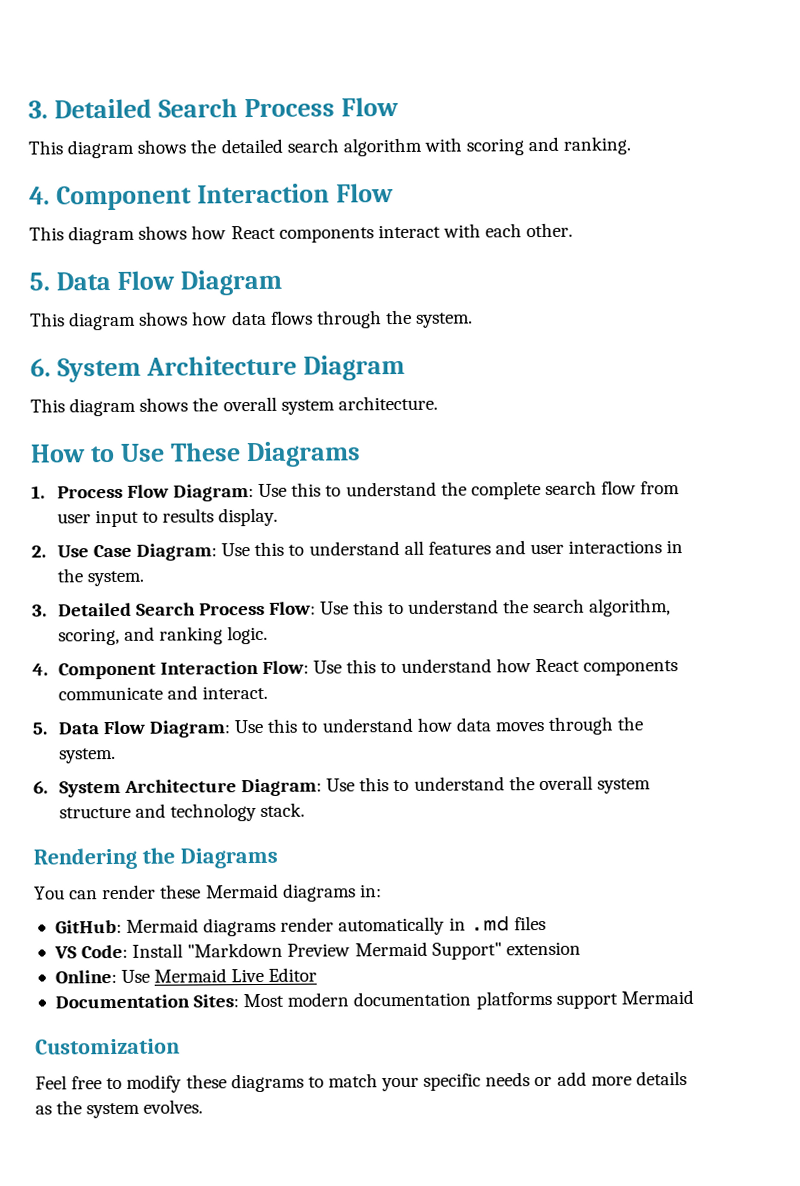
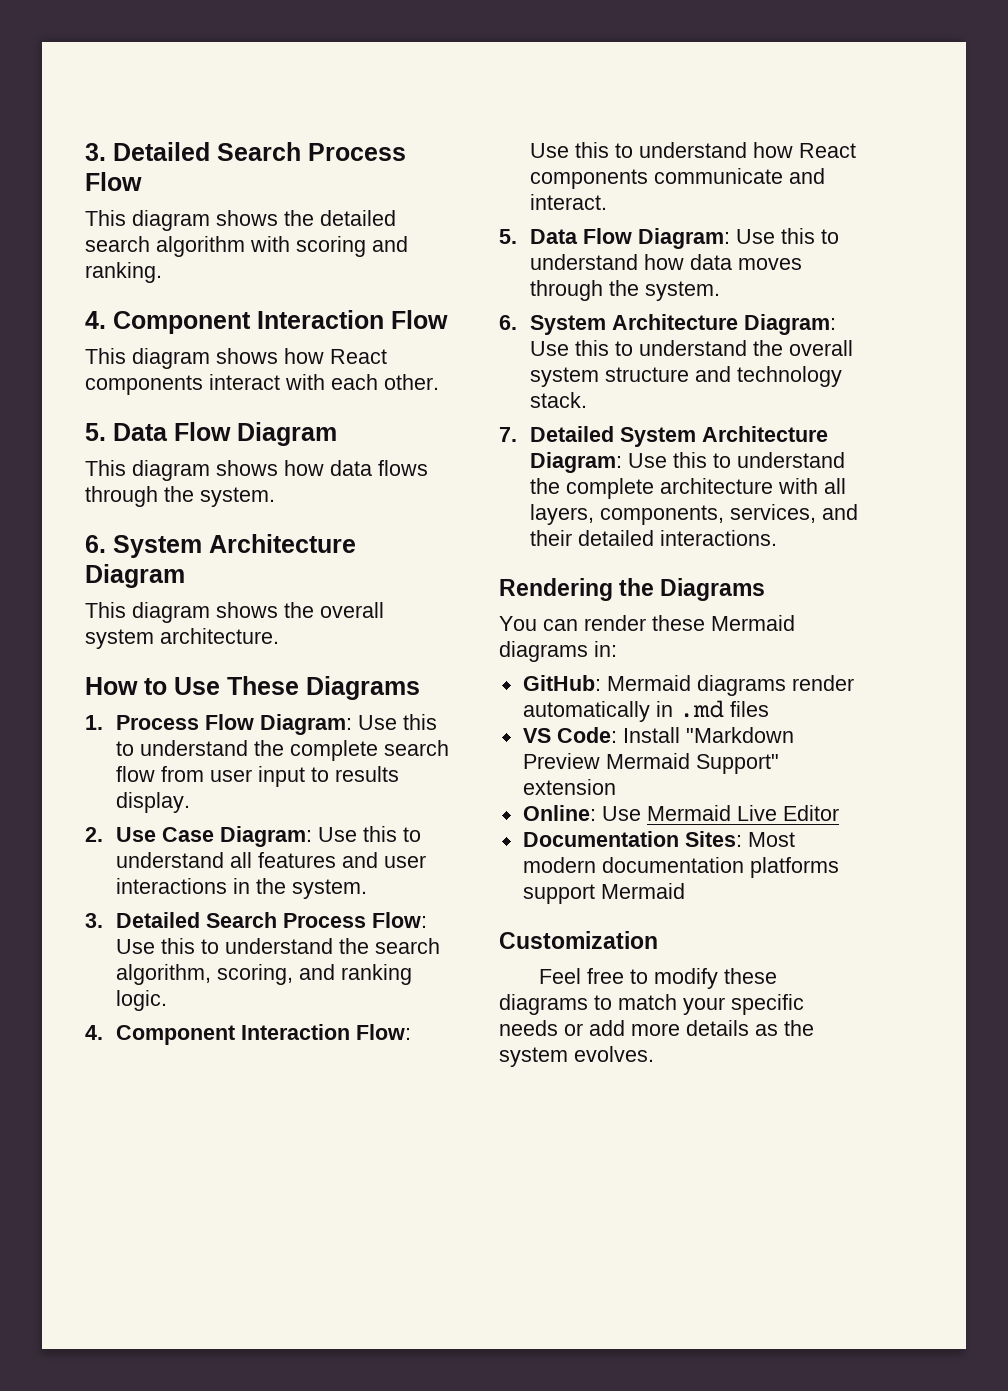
+ 7. Detailed System Architecture Diagram: Use this to understand the complete architecture with all layers, components, services, and their detailed interactions.

